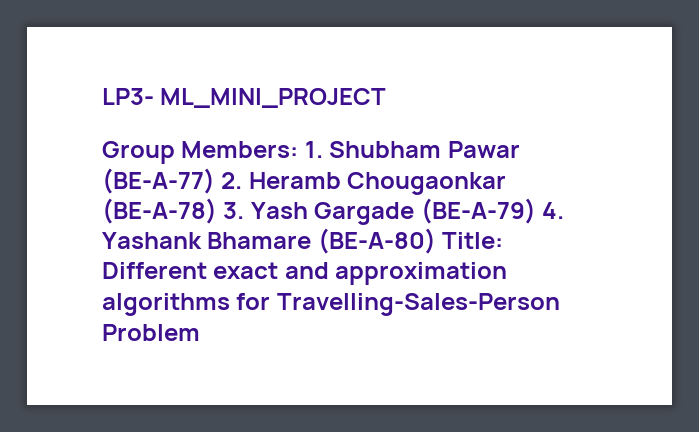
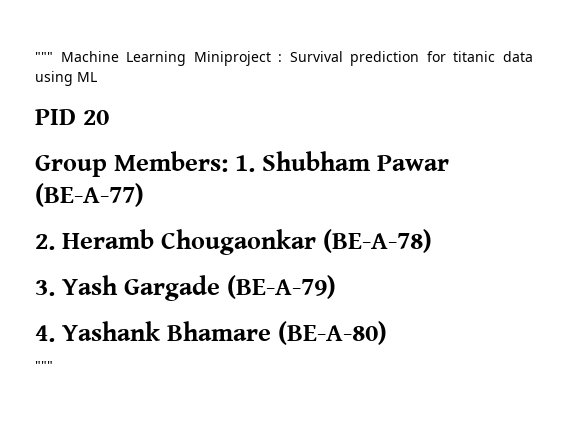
- LP3- ML_MINI_PROJECT
+ """ Machine Learning Miniproject : Survival prediction for titanic data using ML
+ PID 20
- Group Members: 1. Shubham Pawar (BE-A-77) 2. Heramb Chougaonkar (BE-A-78) 3. Yash Gargade (BE-A-79) 4. Yashank Bhamare (BE-A-80) Title: Different exact and approximation algorithms for Travelling-Sales-Person Problem
+ Group Members: 1. Shubham Pawar (BE-A-77)
+ 2. Heramb Chougaonkar (BE-A-78)
+ 3. Yash Gargade (BE-A-79)
+ 4. Yashank Bhamare (BE-A-80)
+ """

